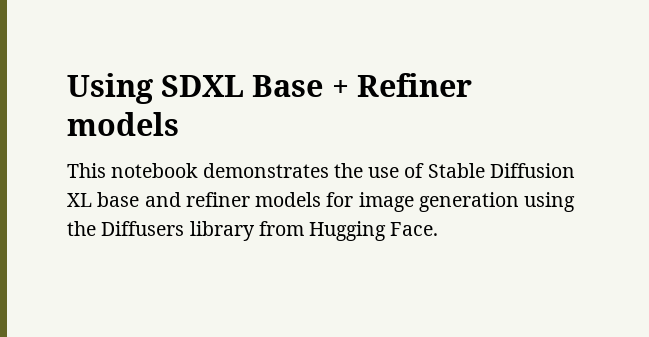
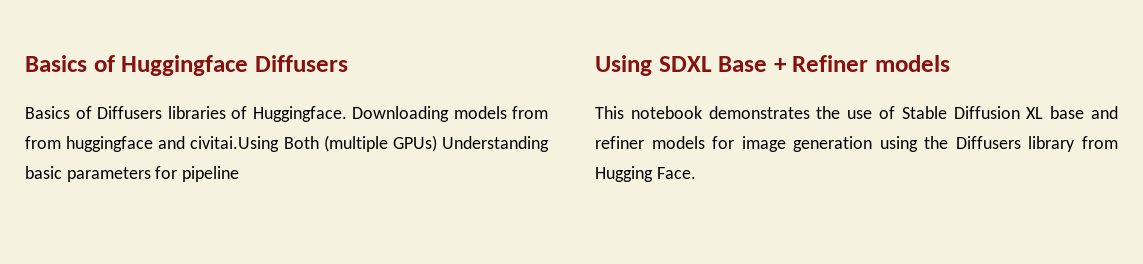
+ Basics of Huggingface Diffusers
+ Basics of Diffusers libraries of Huggingface. Downloading models from from huggingface and civitai.Using Both (multiple GPUs) Understanding basic parameters for pipeline

